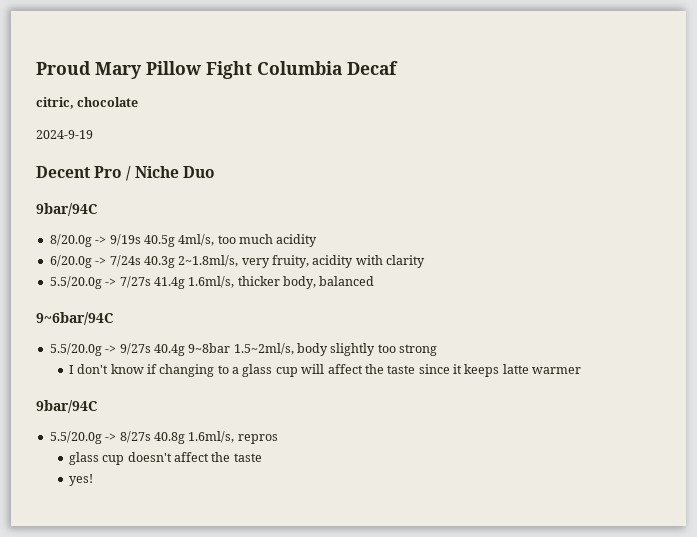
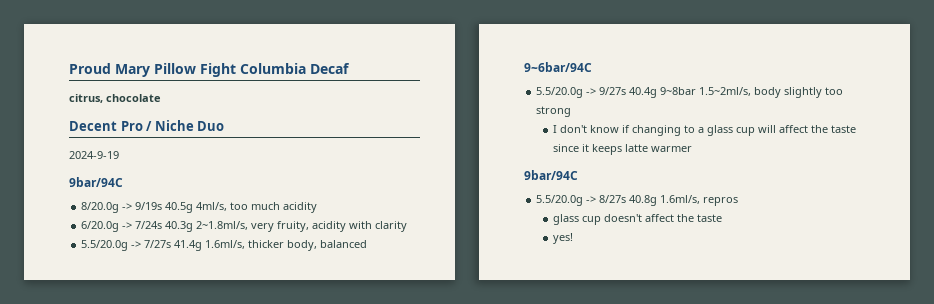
- citric, chocolate
+ citrus, chocolate
- 2024-9-19
+ 2024-9-19

